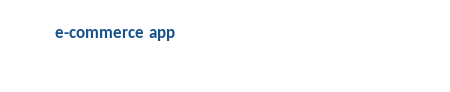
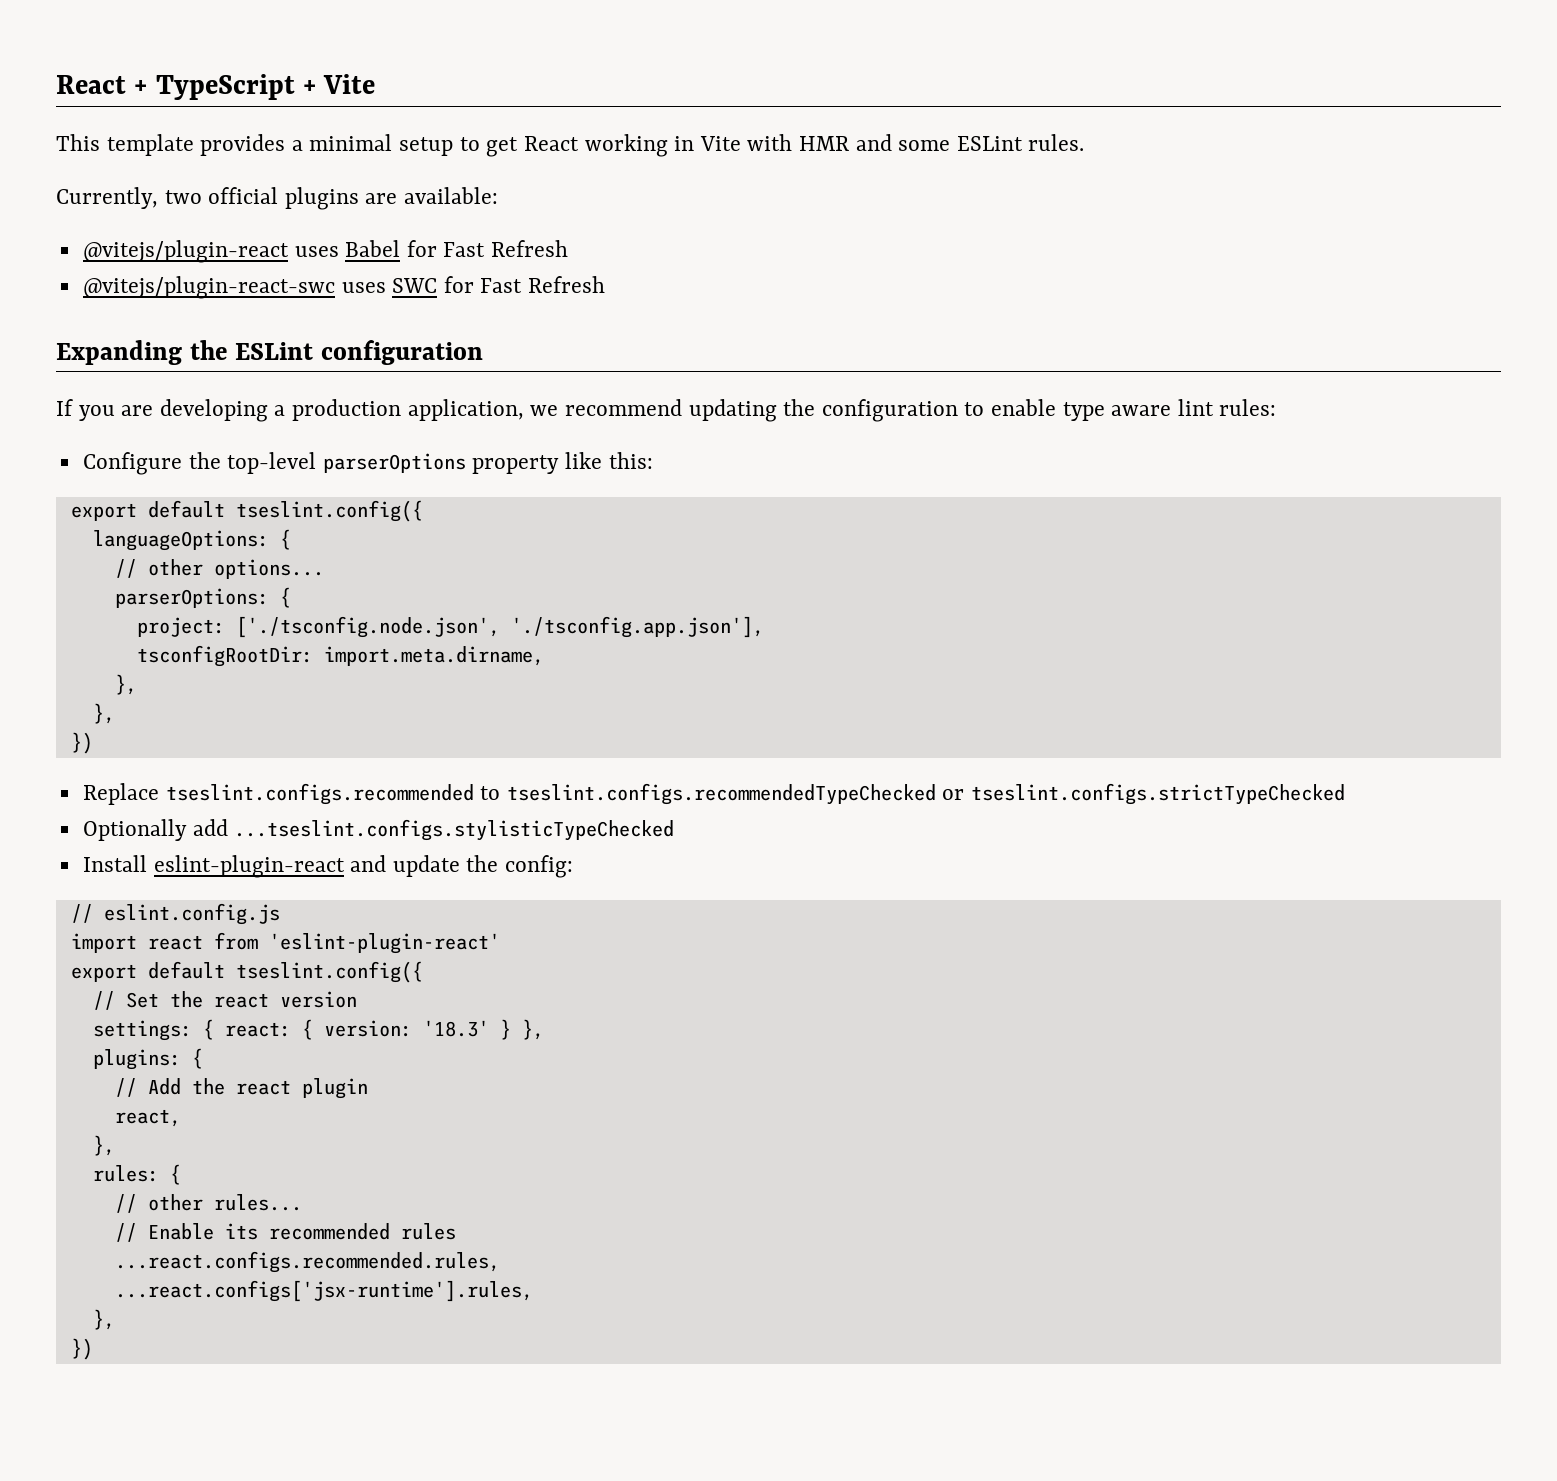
- e-commerce app
+ React + TypeScript + Vite
+ This template provides a minimal setup to get React working in Vite with HMR and some ESLint rules.
+ Currently, two official plugins are available:
+ @vitejs/plugin-react uses Babel for Fast Refresh
+ @vitejs/plugin-react-swc uses SWC for Fast Refresh
+ Expanding the ESLint configuration
+ If you are developing a production application, we recommend updating the configuration to enable type aware lint rules:
+ Configure the top-level parserOptions property like this:
+ export default tseslint.config({
+ languageOptions: {
+ // other options...
+ parserOptions: {
+ project: ['./tsconfig.node.json', './tsconfig.app.json'],
+ tsconfigRootDir: import.meta.dirname,
+ },
+ },
+ })
+ Replace tseslint.configs.recommended to tseslint.configs.recommendedTypeChecked or tseslint.configs.strictTypeChecked
+ Optionally add ...tseslint.configs.stylisticTypeChecked
+ Install eslint-plugin-react and update the config:
+ // eslint.config.js
+ import react from 'eslint-plugin-react'
+ export default tseslint.config({
+ // Set the react version
+ settings: { react: { version: '18.3' } },
+ plugins: {
+ // Add the react plugin
+ react,
+ },
+ rules: {
+ // other rules...
+ // Enable its recommended rules
+ ...react.configs.recommended.rules,
+ ...react.configs['jsx-runtime'].rules,
+ },
+ })

